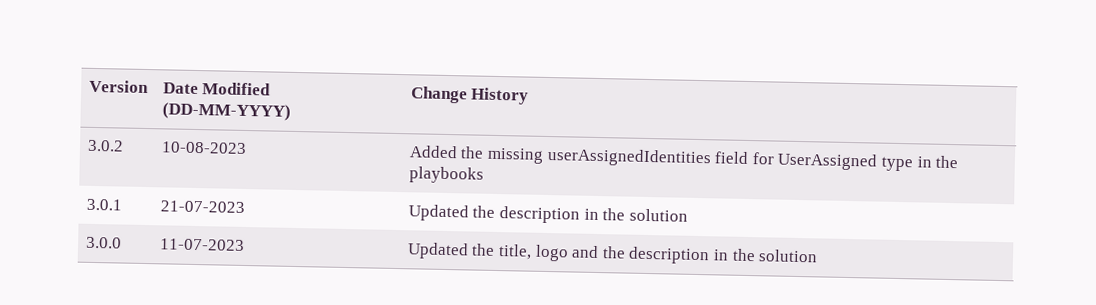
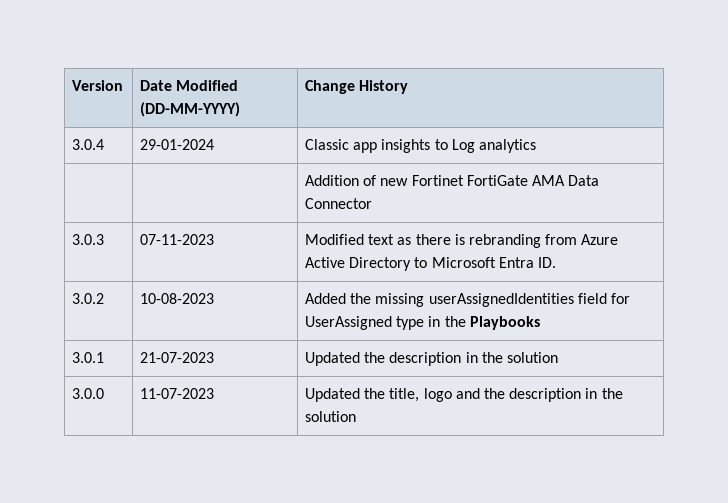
+ 3.0.4 | 29-01-2024 | Classic app insights to Log analytics
+ | | Addition of new Fortinet FortiGate AMA Data Connector
+ 3.0.3 | 07-11-2023 | Modified text as there is rebranding from Azure Active Directory to Microsoft Entra ID.
- 3.0.2 | 10-08-2023 | Added the missing userAssignedIdentities field for UserAssigned type in the playbooks
+ 3.0.2 | 10-08-2023 | Added the missing userAssignedIdentities field for UserAssigned type in the Playbooks

